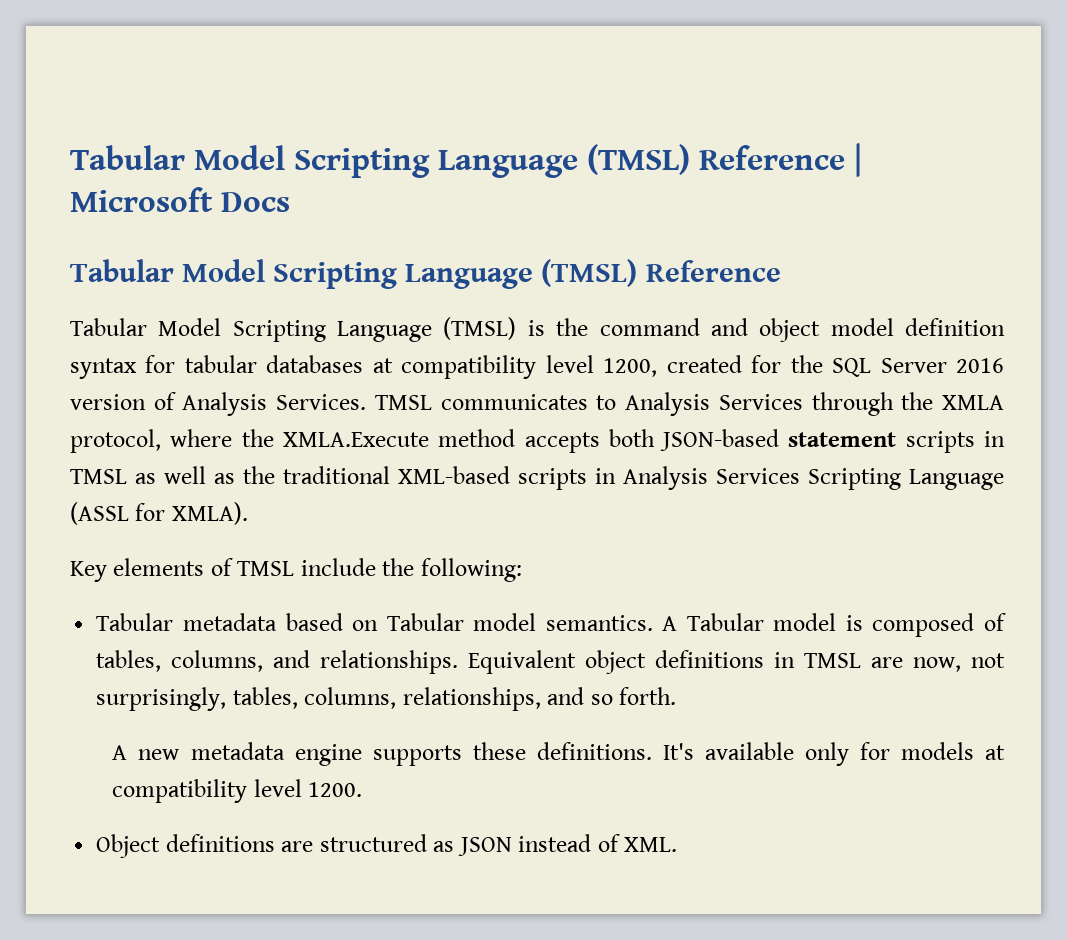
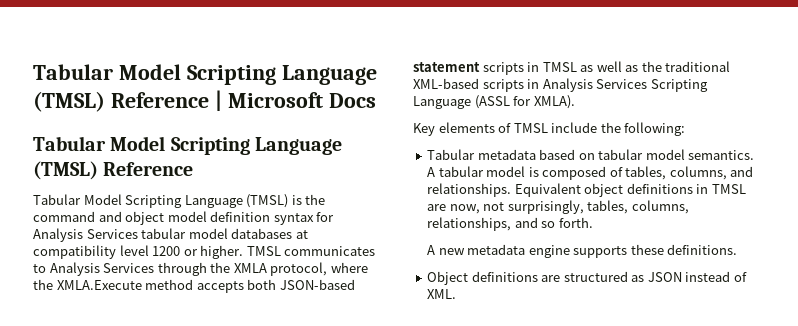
- Tabular Model Scripting Language (TMSL) is the command and object model definition syntax for tabular databases at compatibility level 1200, created for the SQL Server 2016 version of Analysis Services.
+ Tabular Model Scripting Language (TMSL) is the command and object model definition syntax for Analysis Services tabular model databases at compatibility level 1200 or higher.
- Tabular metadata based on Tabular model semantics.
+ Tabular metadata based on tabular model semantics.
- A Tabular model is composed of tables, columns, and relationships.
+ A tabular model is composed of tables, columns, and relationships.
- It's available only for models at compatibility level 1200.

